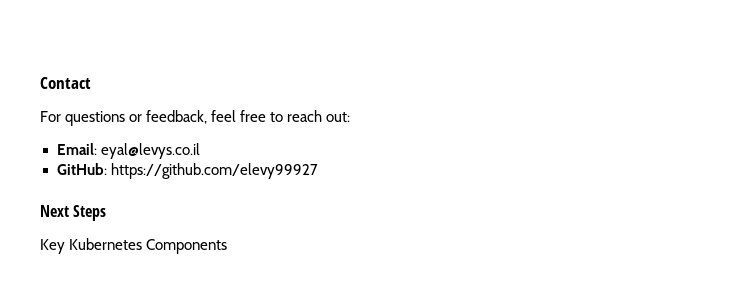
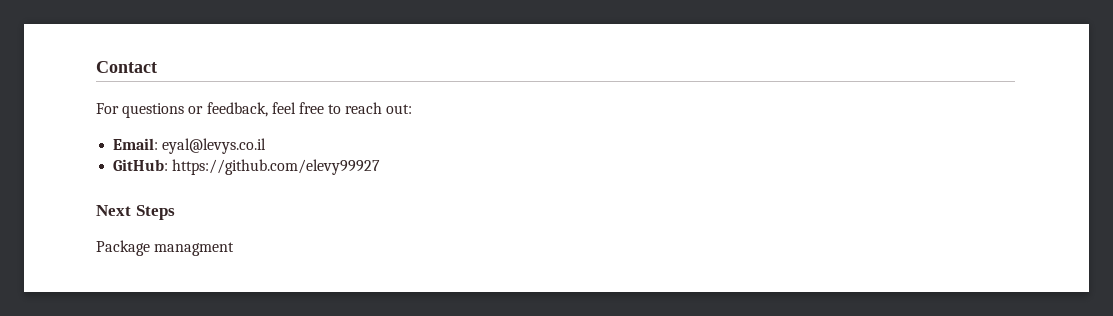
- Key Kubernetes Components
+ Package managment

